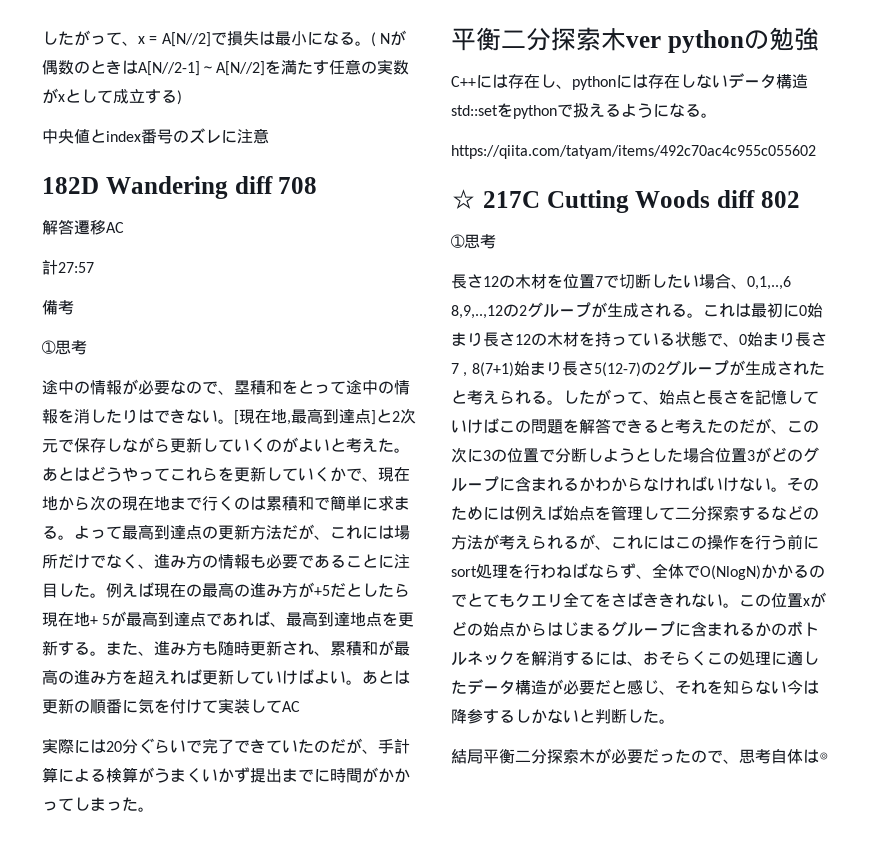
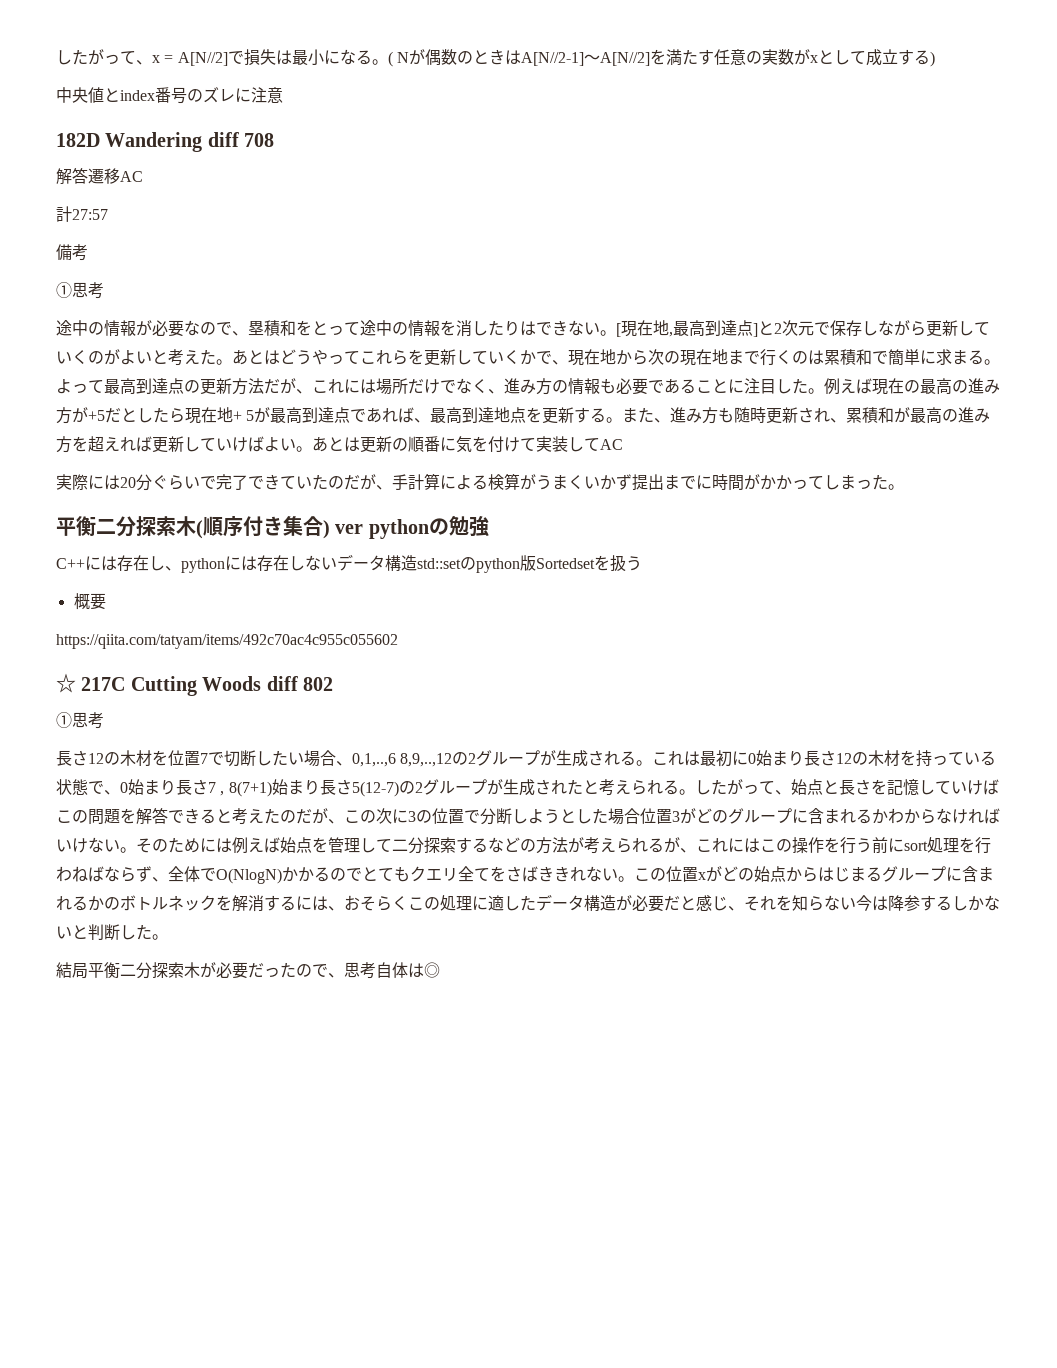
- 平衡二分探索木ver pythonの勉強
+ 平衡二分探索木(順序付き集合) ver pythonの勉強
- C++には存在し、pythonには存在しないデータ構造std::setをpythonで扱えるようになる。
+ C++には存在し、pythonには存在しないデータ構造std::setのpython版Sortedsetを扱う
+ 概要

